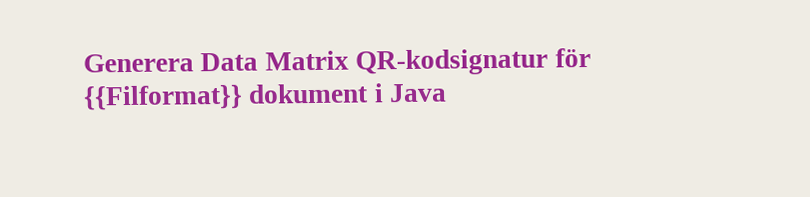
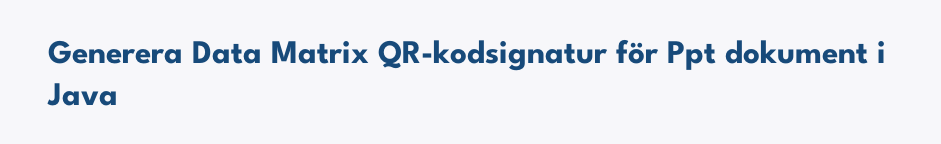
- Generera Data Matrix QR-kodsignatur för {{Filformat}} dokument i Java
+ Generera Data Matrix QR-kodsignatur för Ppt dokument i Java

